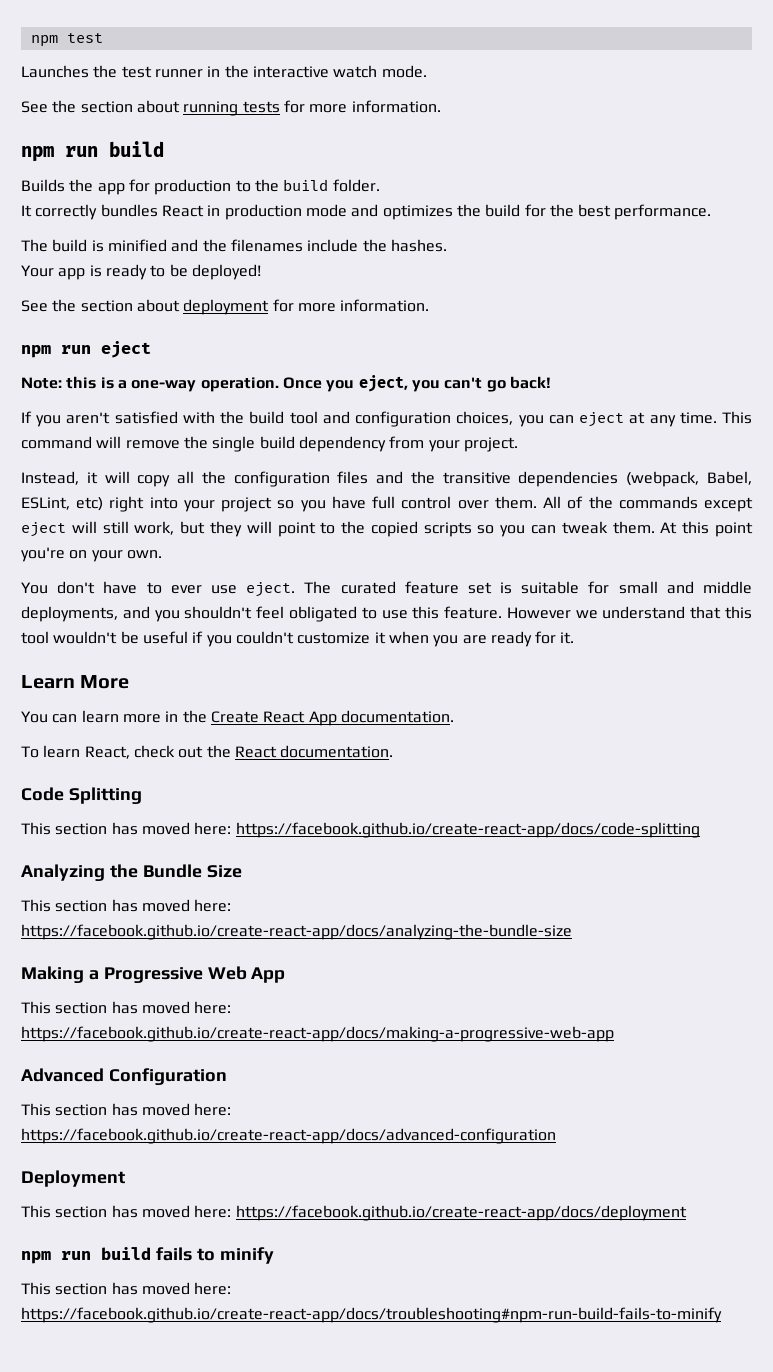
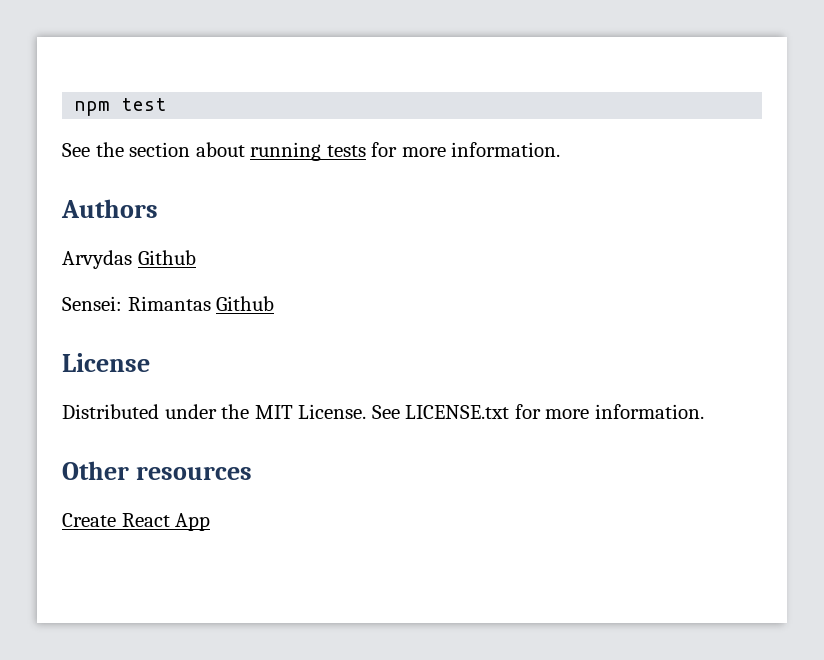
- Launches the test runner in the interactive watch mode.
  See the section about running tests for more information.
- npm run build
- Builds the app for production to the build folder.
- It correctly bundles React in production mode and optimizes the build for the best performance.
- The build is minified and the filenames include the hashes.
- Your app is ready to be deployed!
- See the section about deployment for more information.
- npm run eject
- Note: this is a one-way operation. Once you eject, you can't go back!
- If you aren't satisfied with the build tool and configuration choices, you can eject at any time. This command will remove the single build dependency from your project.
- Instead, it will copy all the configuration files and the transitive dependencies (webpack, Babel, ESLint, etc) right into your project so you have full control over them. All of the commands except eject will still work, but they will point to the copied scripts so you can tweak them. At this point you're on your own.
- You don't have to ever use eject. The curated feature set is suitable for small and middle deployments, and you shouldn't feel obligated to use this feature. However we understand that this tool wouldn't be useful if you couldn't customize it when you are ready for it.
- Learn More
- You can learn more in the Create React App documentation.
- To learn React, check out the React documentation.
- Code Splitting
- This section has moved here: https://facebook.github.io/create-react-app/docs/code-splitting
- Analyzing the Bundle Size
- This section has moved here: https://facebook.github.io/create-react-app/docs/analyzing-the-bundle-size
- Making a Progressive Web App
- This section has moved here: https://facebook.github.io/create-react-app/docs/making-a-progressive-web-app
- Advanced Configuration
- This section has moved here: https://facebook.github.io/create-react-app/docs/advanced-configuration
- Deployment
- This section has moved here: https://facebook.github.io/create-react-app/docs/deployment
- npm run build fails to minify
- This section has moved here: https://facebook.github.io/create-react-app/docs/troubleshooting#npm-run-build-fails-to-minify
+ Authors
+ Arvydas Github
+ Sensei: Rimantas Github
+ License
+ Distributed under the MIT License. See LICENSE.txt for more information.
+ Other resources
+ Create React App

